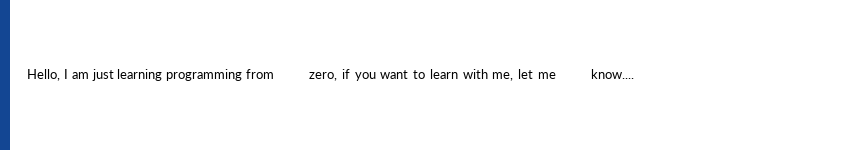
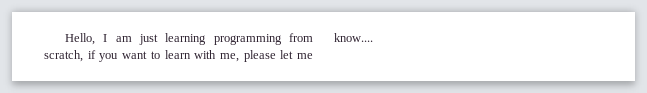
- Hello, I am just learning programming from zero, if you want to learn with me, let me know....
+ Hello, I am just learning programming from scratch, if you want to learn with me, please let me know....

